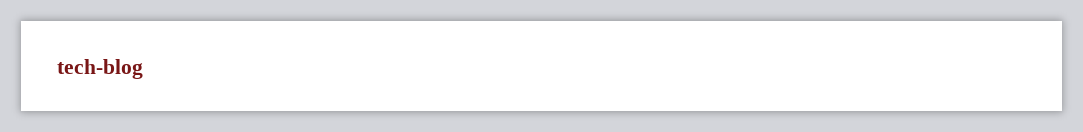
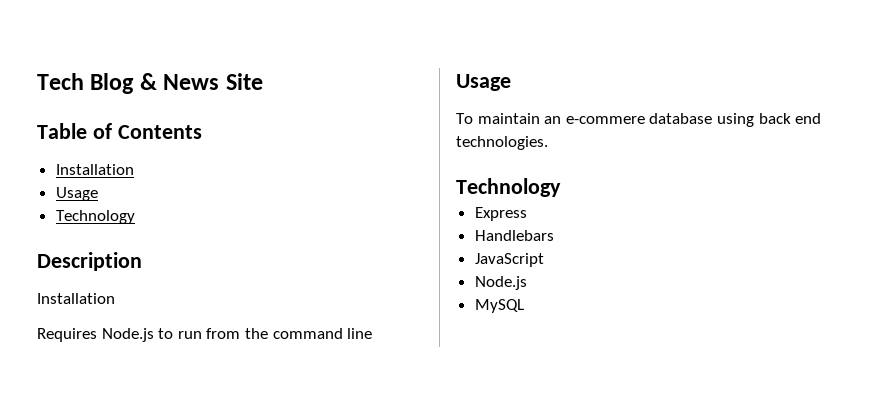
- tech-blog
+ Tech Blog & News Site
+ Table of Contents
+ Installation
+ Usage
+ Technology
+ Description
+ Installation
+ Requires Node.js to run from the command line
+ Usage
+ To maintain an e-commere database using back end technologies.
+ Technology
+ Express
+ Handlebars
+ JavaScript
+ Node.js
+ MySQL

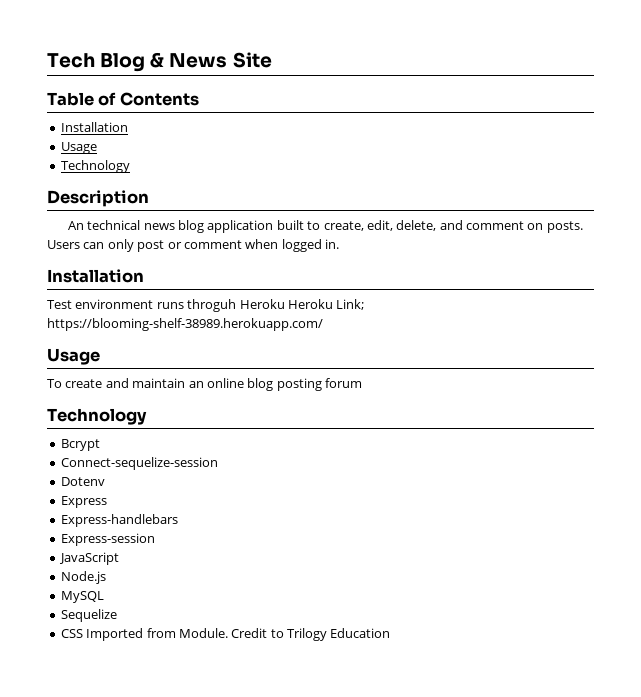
  Description
+ An technical news blog application built to create, edit, delete, and comment on posts. Users can only post or comment when logged in.
  Installation
- Requires Node.js to run from the command line
+ Test environment runs throguh Heroku Heroku Link; https://blooming-shelf-38989.herokuapp.com/
  Usage
- To maintain an e-commere database using back end technologies.
+ To create and maintain an online blog posting forum
  Technology
+ Bcrypt
+ Connect-sequelize-session
+ Dotenv
- Handlebars
+ Express-handlebars
+ Express-session
+ Sequelize
+ CSS Imported from Module. Credit to Trilogy Education

